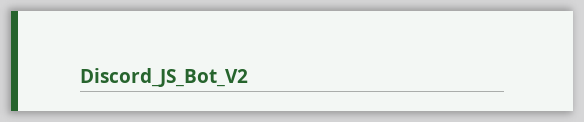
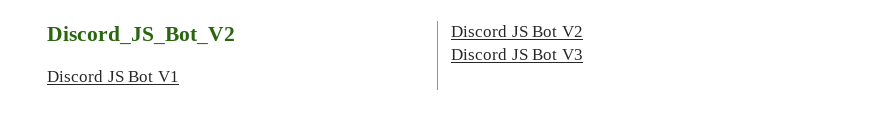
+ Discord JS Bot V1
+ Discord JS Bot V2
+ Discord JS Bot V3

